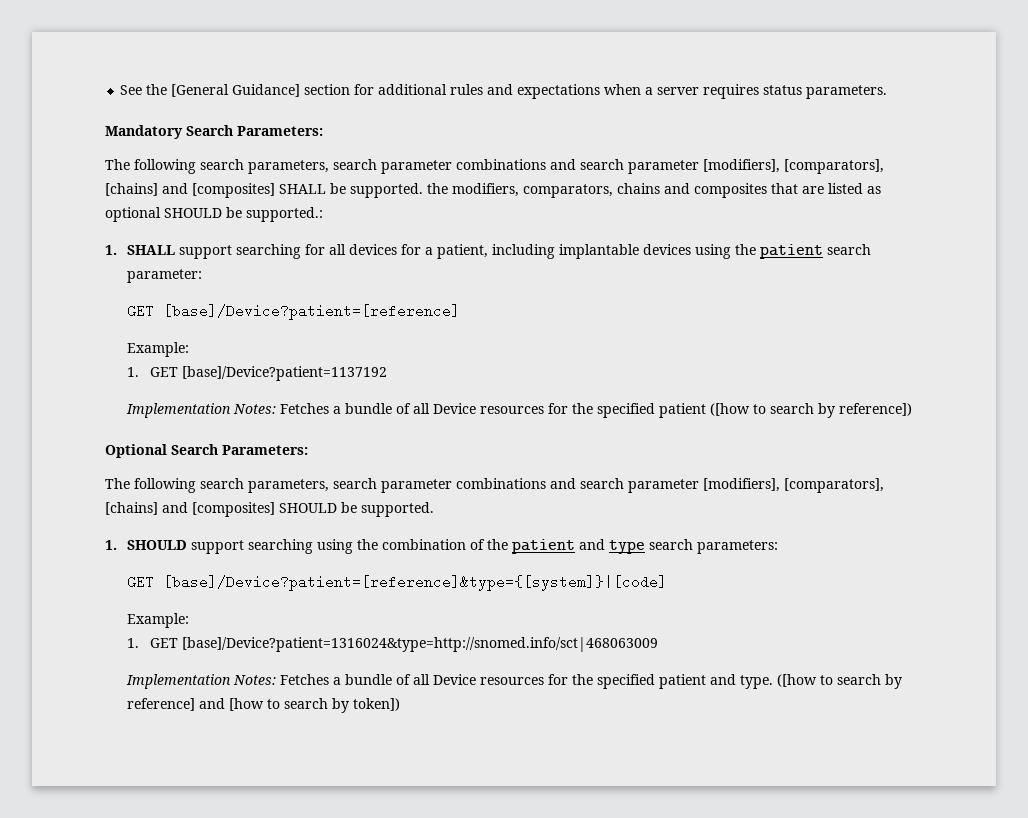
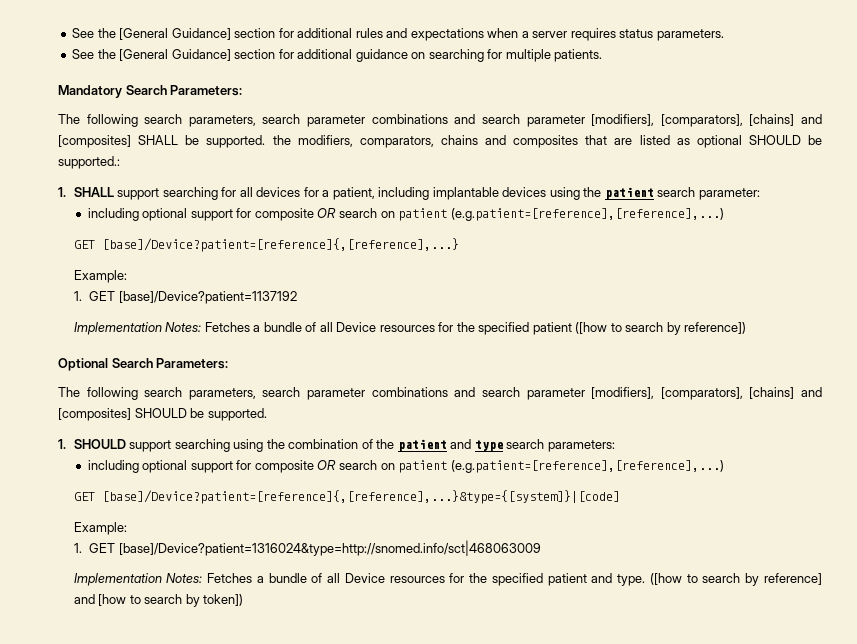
+ See the [General Guidance] section for additional guidance on searching for multiple patients.
  1. SHALL support searching for all devices for a patient, including implantable devices using the patient search parameter:
- GET [base]/Device?patient=[reference]
+ including optional support for composite OR search on patient (e.g.patient=[reference],[reference],...)
+ GET [base]/Device?patient=[reference]{,[reference],...}
  1. SHOULD support searching using the combination of the patient and type search parameters:
- GET [base]/Device?patient=[reference]&type={[system]}|[code]
+ including optional support for composite OR search on patient (e.g.patient=[reference],[reference],...)
+ GET [base]/Device?patient=[reference]{,[reference],...}&type={[system]}|[code]

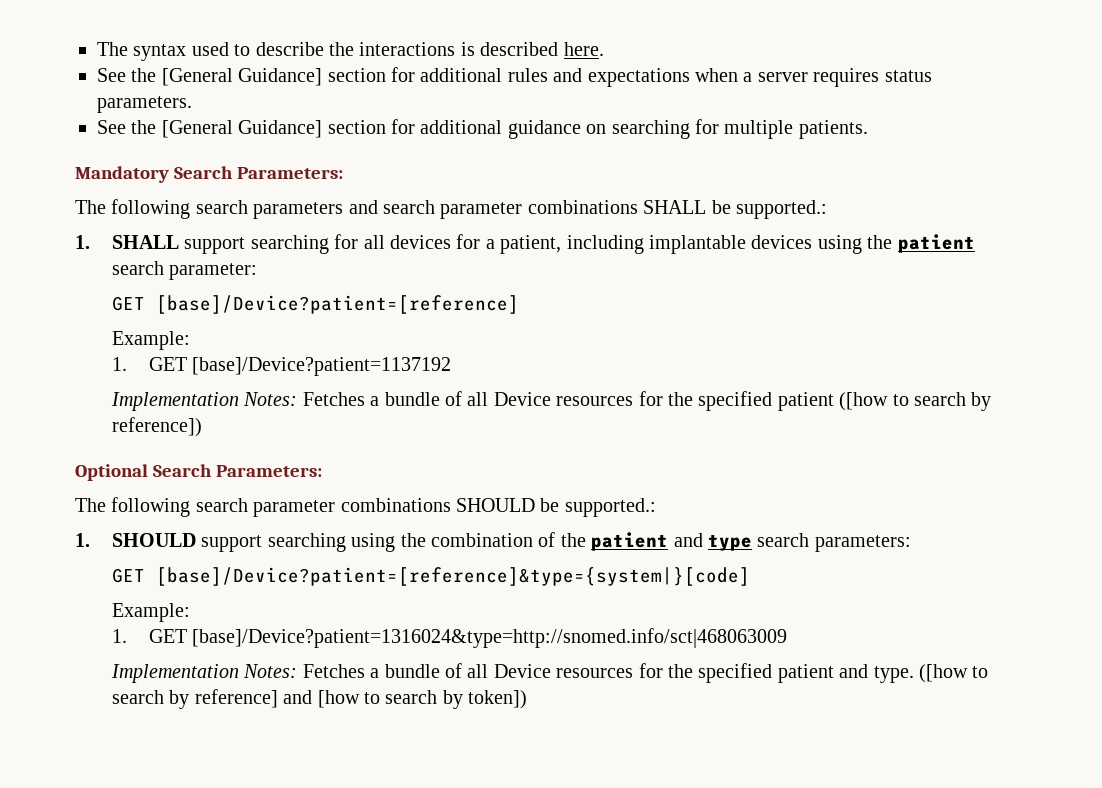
+ The syntax used to describe the interactions is described here.
- The following search parameters, search parameter combinations and search parameter [modifiers], [comparators], [chains] and [composites] SHALL be supported. the modifiers, comparators, chains and composites that are listed as optional SHOULD be supported.:
+ The following search parameters and search parameter combinations SHALL be supported.:
  1. SHALL support searching for all devices for a patient, including implantable devices using the patient search parameter:
- including optional support for composite OR search on patient (e.g.patient=[reference],[reference],...)
- GET [base]/Device?patient=[reference]{,[reference],...}
+ GET [base]/Device?patient=[reference]
- The following search parameters, search parameter combinations and search parameter [modifiers], [comparators], [chains] and [composites] SHOULD be supported.
+ The following search parameter combinations SHOULD be supported.:
  1. SHOULD support searching using the combination of the patient and type search parameters:
- including optional support for composite OR search on patient (e.g.patient=[reference],[reference],...)
- GET [base]/Device?patient=[reference]{,[reference],...}&type={[system]}|[code]
+ GET [base]/Device?patient=[reference]&type={system|}[code]

